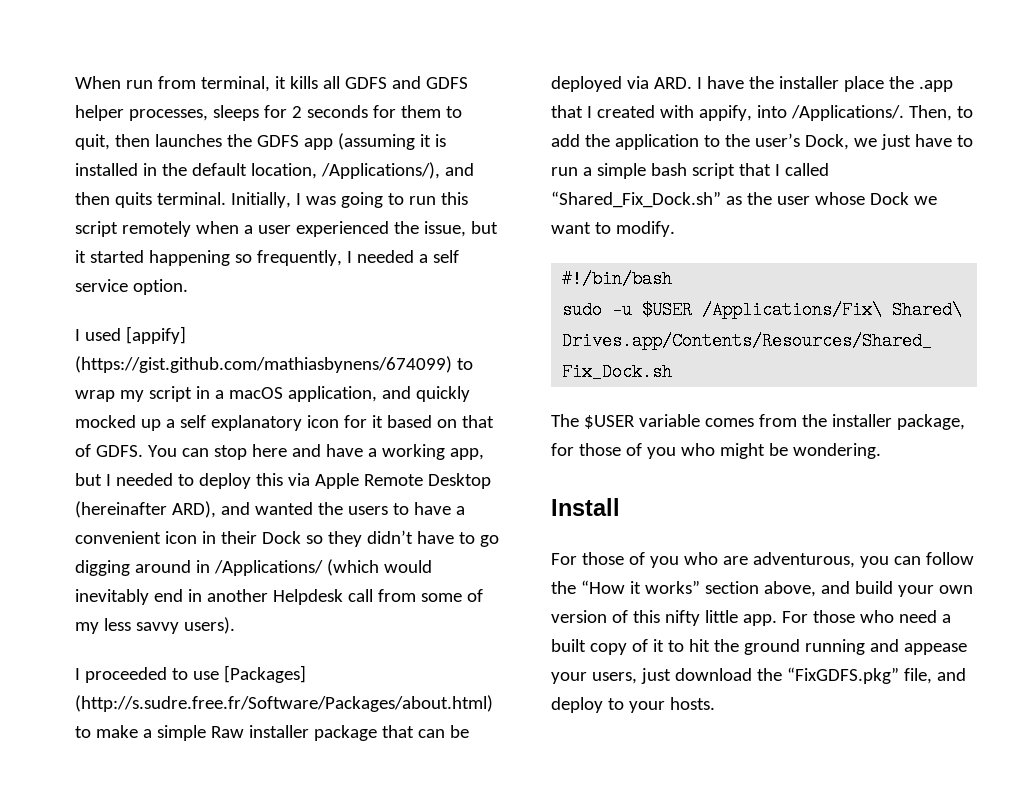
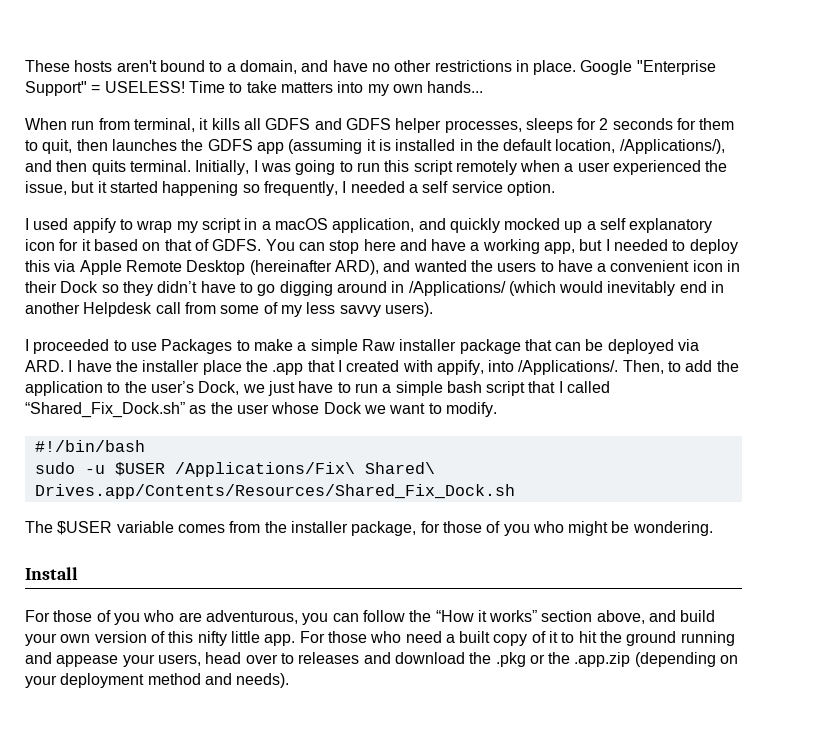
+ These hosts aren't bound to a domain, and have no other restrictions in place. Google "Enterprise Support" = USELESS! Time to take matters into my own hands...
- I used [appify] (https://gist.github.com/mathiasbynens/674099) to wrap my script in a macOS application, and quickly mocked up a self explanatory icon for it based on that of GDFS.
+ I used appify to wrap my script in a macOS application, and quickly mocked up a self explanatory icon for it based on that of GDFS.
- I proceeded to use [Packages] (http://s.sudre.free.fr/Software/Packages/about.html) to make a simple Raw installer package that can be deployed via ARD. I have the installer place the .app that I created with appify, into /Applications/.
+ I proceeded to use Packages to make a simple Raw installer package that can be deployed via ARD. I have the installer place the .app that I created with appify, into /Applications/.
- For those who need a built copy of it to hit the ground running and appease your users, just download the “FixGDFS.pkg” file, and deploy to your hosts.
+ For those who need a built copy of it to hit the ground running and appease your users, head over to releases and download the .pkg or the .app.zip (depending on your deployment method and needs).

